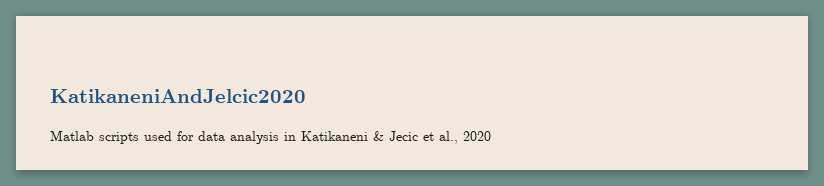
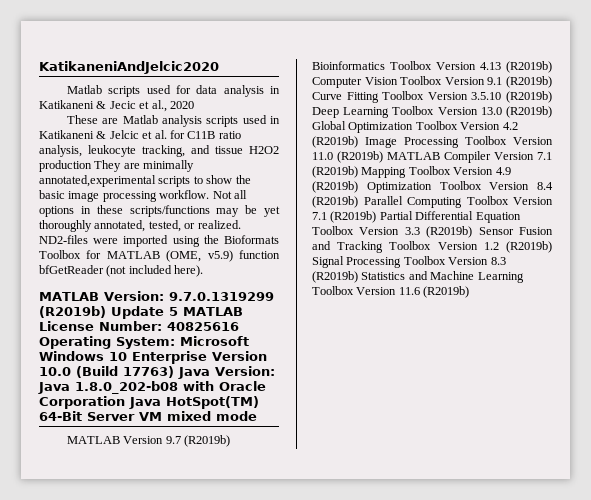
+ These are Matlab analysis scripts used in Katikaneni & Jelcic et al. for C11B ratio analysis, leukocyte tracking, and tissue H2O2 production They are minimally annotated,experimental scripts to show the basic image processing workflow. Not all options in these scripts/functions may be yet thoroughly annotated, tested, or realized. ND2-files were imported using the Bioformats Toolbox for MATLAB (OME, v5.9) function bfGetReader (not included here).
+ MATLAB Version: 9.7.0.1319299 (R2019b) Update 5 MATLAB License Number: 40825616 Operating System: Microsoft Windows 10 Enterprise Version 10.0 (Build 17763) Java Version: Java 1.8.0_202-b08 with Oracle Corporation Java HotSpot(TM) 64-Bit Server VM mixed mode
+ MATLAB Version 9.7 (R2019b) Bioinformatics Toolbox Version 4.13 (R2019b) Computer Vision Toolbox Version 9.1 (R2019b) Curve Fitting Toolbox Version 3.5.10 (R2019b) Deep Learning Toolbox Version 13.0 (R2019b) Global Optimization Toolbox Version 4.2 (R2019b) Image Processing Toolbox Version 11.0 (R2019b) MATLAB Compiler Version 7.1 (R2019b) Mapping Toolbox Version 4.9 (R2019b) Optimization Toolbox Version 8.4 (R2019b) Parallel Computing Toolbox Version 7.1 (R2019b) Partial Differential Equation Toolbox Version 3.3 (R2019b) Sensor Fusion and Tracking Toolbox Version 1.2 (R2019b) Signal Processing Toolbox Version 8.3 (R2019b) Statistics and Machine Learning Toolbox Version 11.6 (R2019b)

